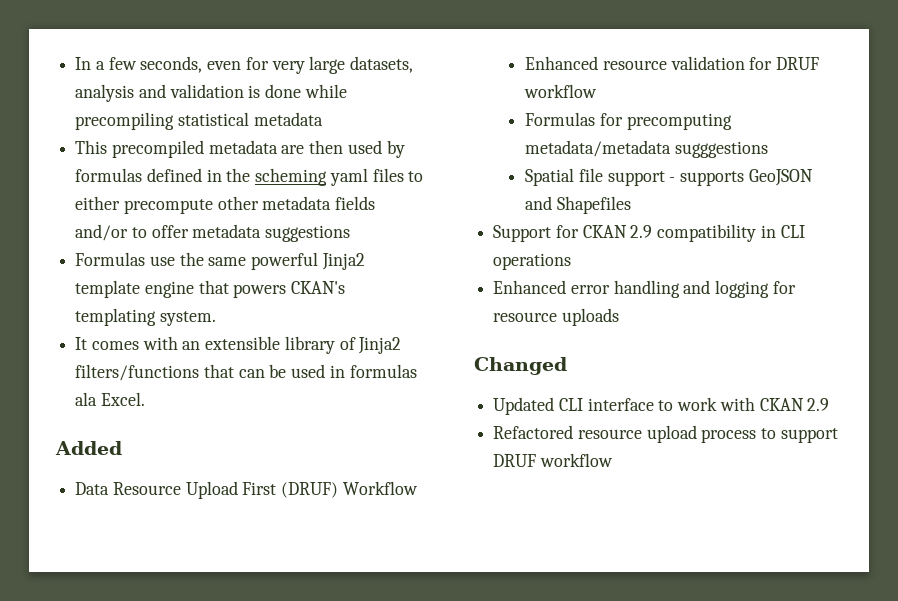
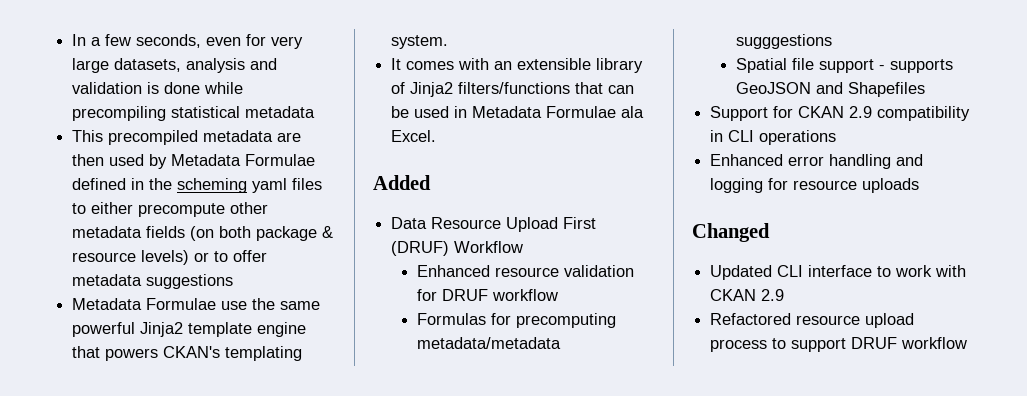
- This precompiled metadata are then used by formulas defined in the scheming yaml files to either precompute other metadata fields and/or to offer metadata suggestions
+ This precompiled metadata are then used by Metadata Formulae defined in the scheming yaml files to either precompute other metadata fields (on both package & resource levels) or to offer metadata suggestions
- Formulas use the same powerful Jinja2 template engine that powers CKAN's templating system.
+ Metadata Formulae use the same powerful Jinja2 template engine that powers CKAN's templating system.
- It comes with an extensible library of Jinja2 filters/functions that can be used in formulas ala Excel.
+ It comes with an extensible library of Jinja2 filters/functions that can be used in Metadata Formulae ala Excel.

